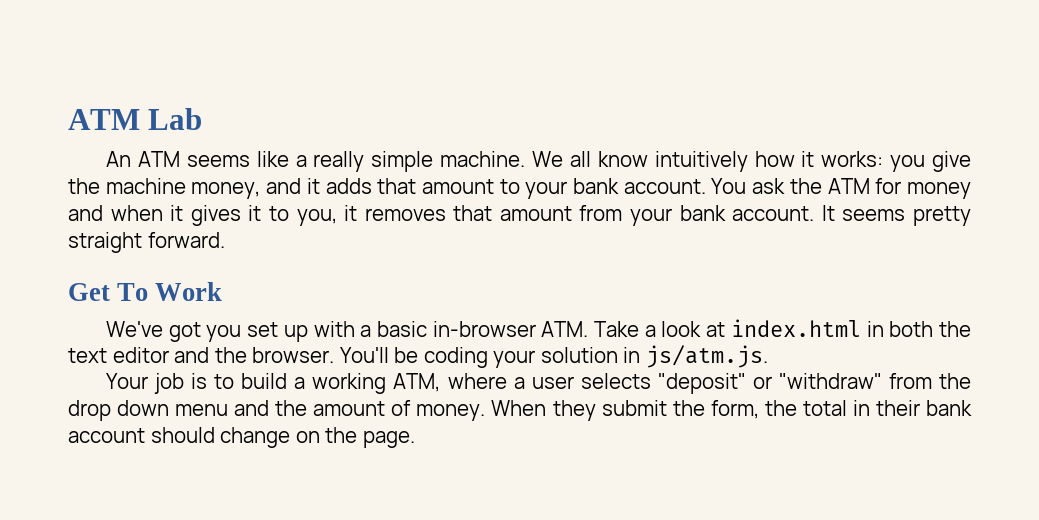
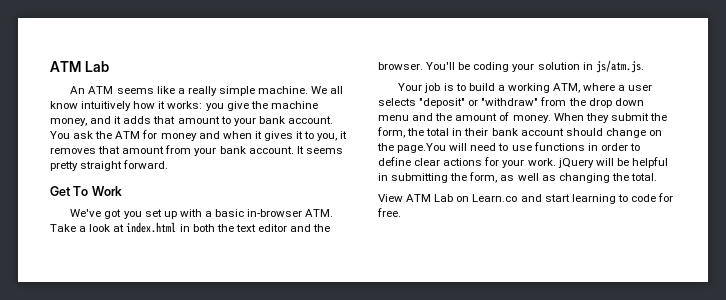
- When they submit the form, the total in their bank account should change on the page.
+ When they submit the form, the total in their bank account should change on the page.You will need to use functions in order to define clear actions for your work. jQuery will be helpful in submitting the form, as well as changing the total.
+ View ATM Lab on Learn.co and start learning to code for free.

